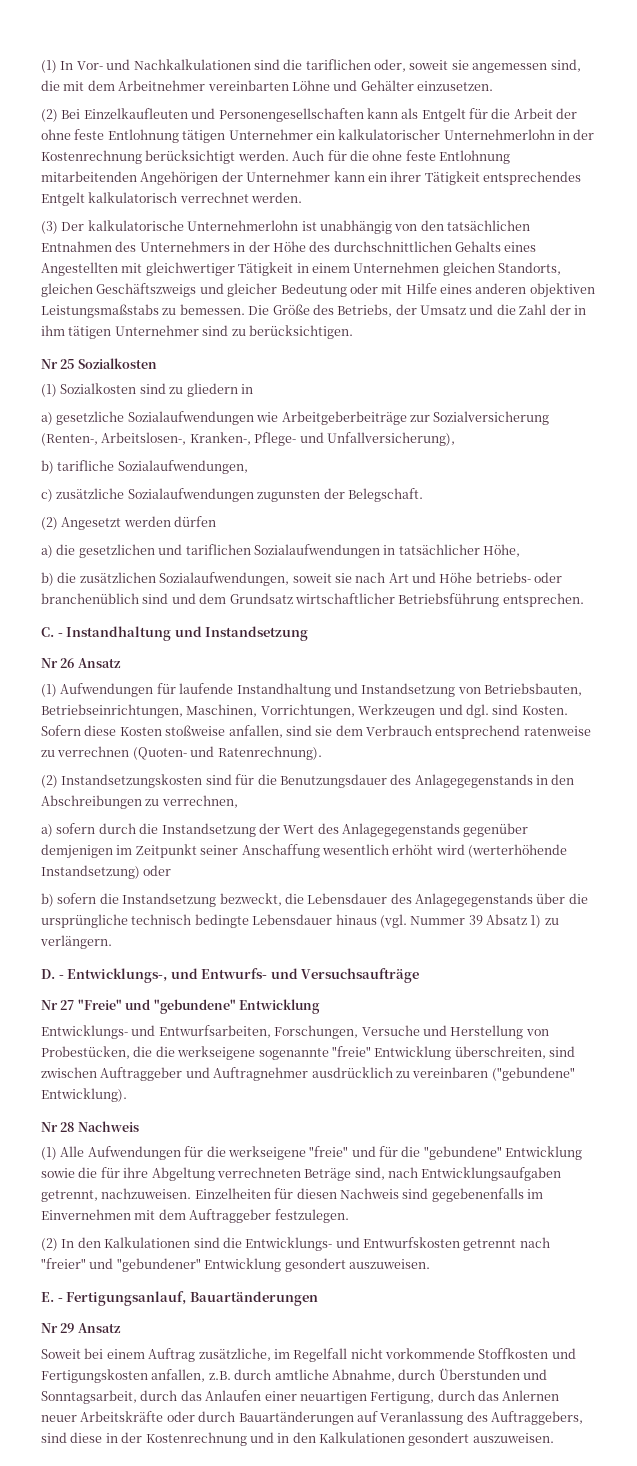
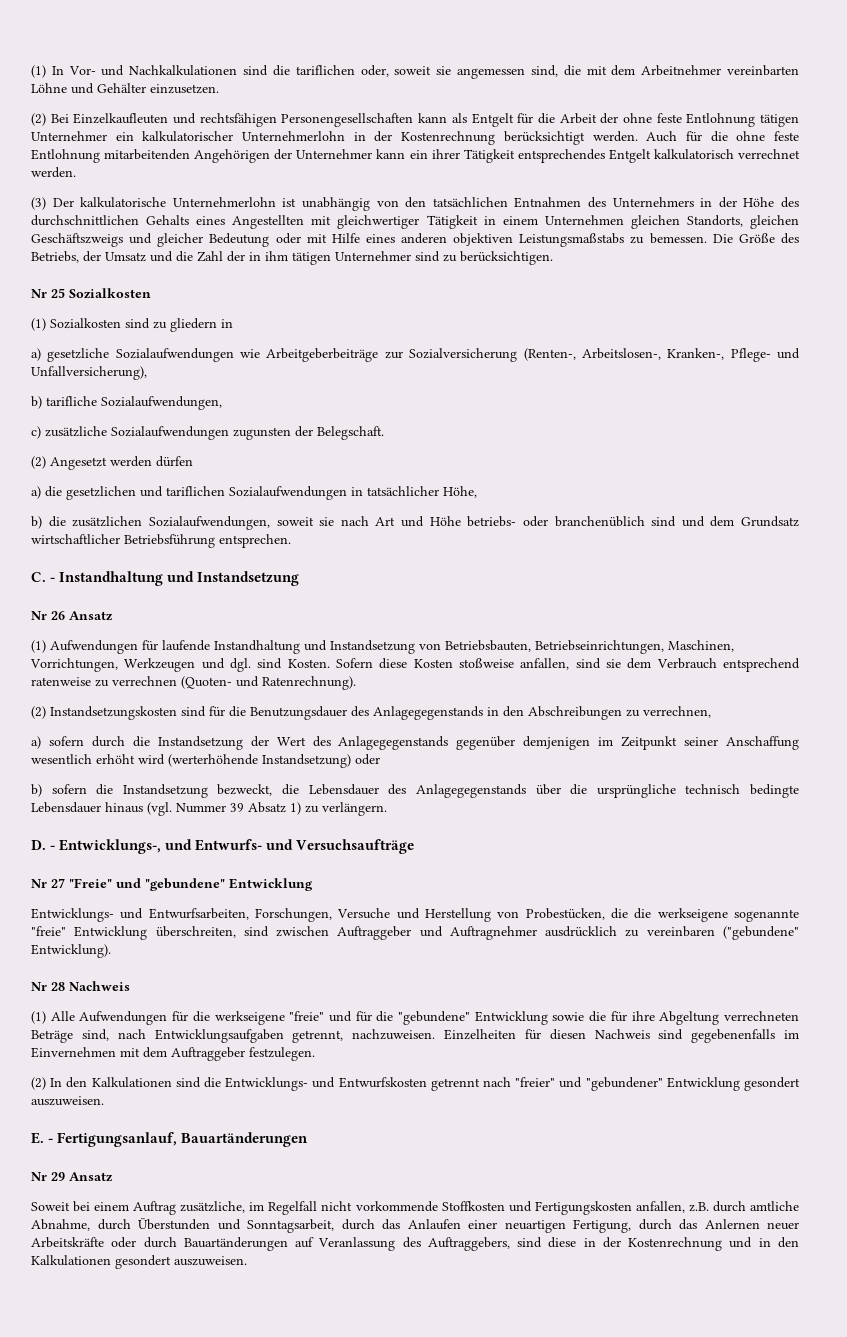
- (2) Bei Einzelkaufleuten und Personengesellschaften kann als Entgelt für die Arbeit der ohne feste Entlohnung tätigen Unternehmer ein kalkulatorischer Unternehmerlohn in der Kostenrechnung berücksichtigt werden.
+ (2) Bei Einzelkaufleuten und rechtsfähigen Personengesellschaften kann als Entgelt für die Arbeit der ohne feste Entlohnung tätigen Unternehmer ein kalkulatorischer Unternehmerlohn in der Kostenrechnung berücksichtigt werden.

